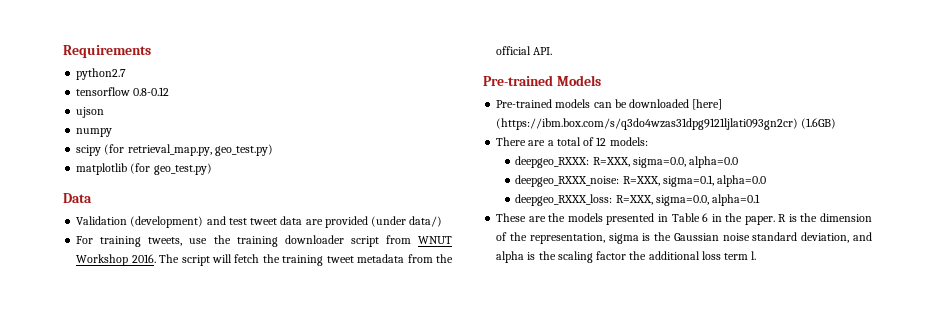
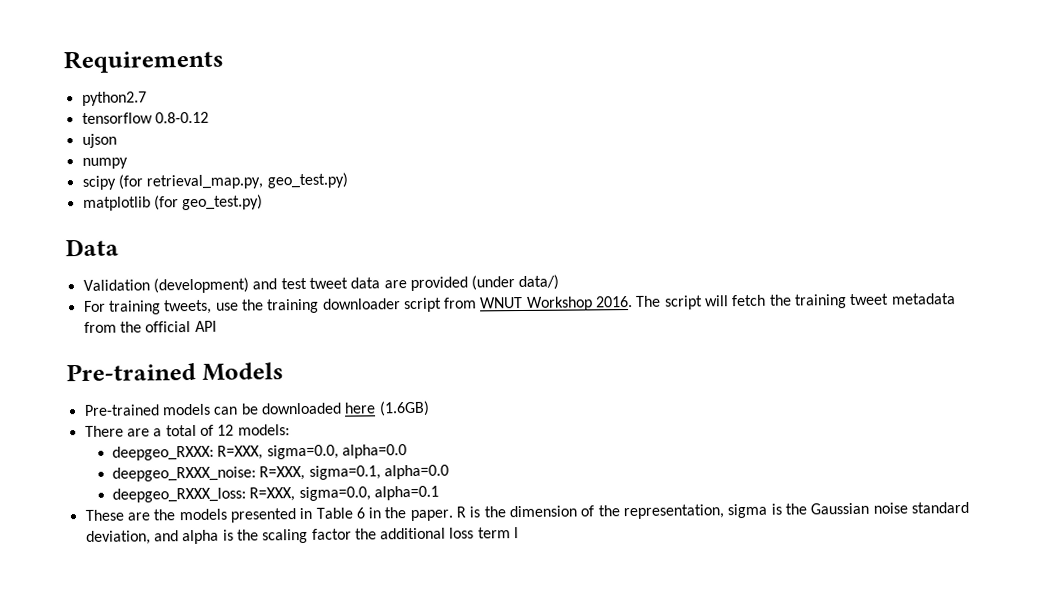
- The script will fetch the training tweet metadata from the official API.
+ The script will fetch the training tweet metadata from the official API
- Pre-trained models can be downloaded [here] (https://ibm.box.com/s/q3do4wzas31dpg9121ljlati093gn2cr) (1.6GB)
+ Pre-trained models can be downloaded here (1.6GB)
- R is the dimension of the representation, sigma is the Gaussian noise standard deviation, and alpha is the scaling factor the additional loss term l.
+ R is the dimension of the representation, sigma is the Gaussian noise standard deviation, and alpha is the scaling factor the additional loss term l

